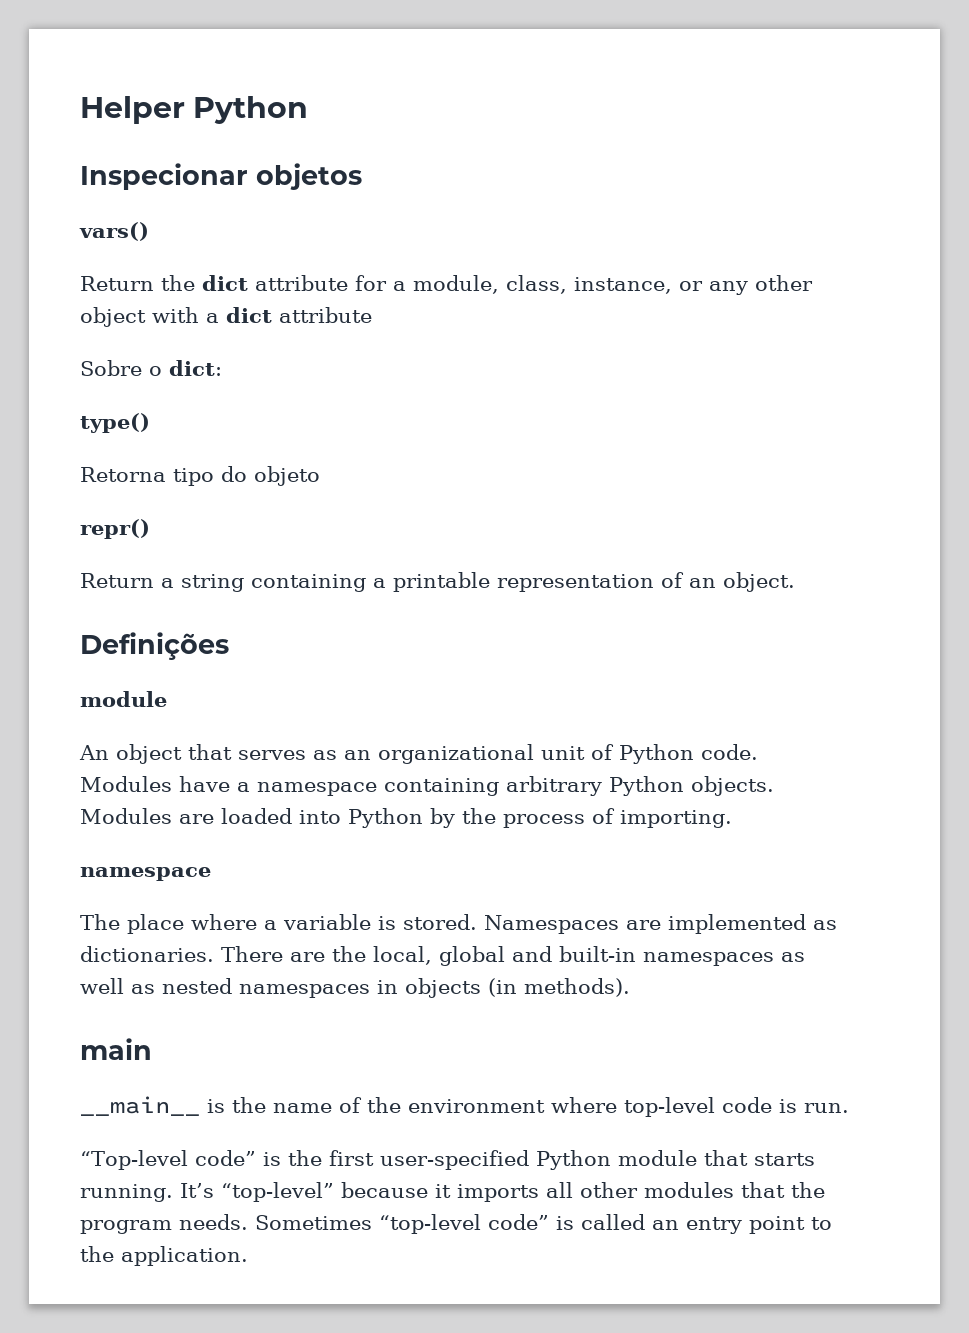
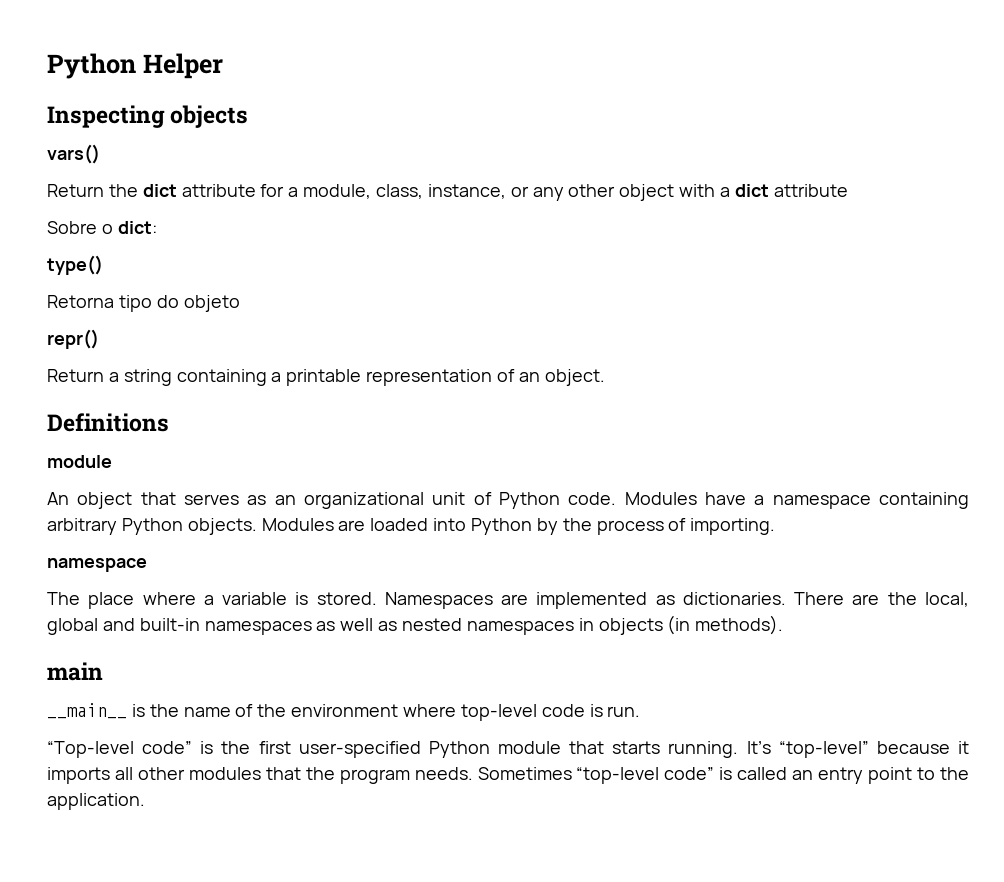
- Helper Python
- Inspecionar objetos
+ Python Helper
+ Inspecting objects
- Definições
+ Definitions

